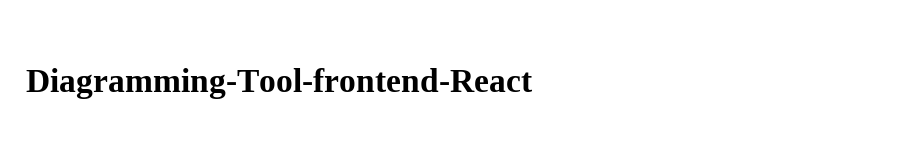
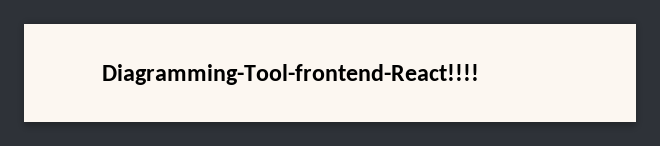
- Diagramming-Tool-frontend-React
+ Diagramming-Tool-frontend-React!!!!

